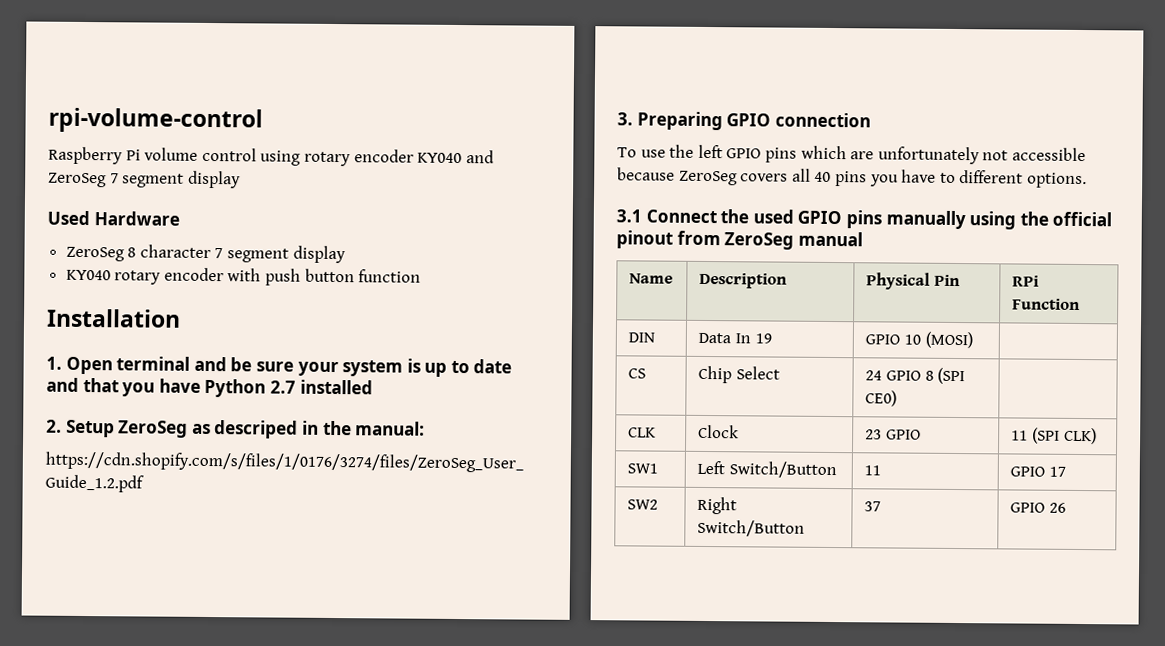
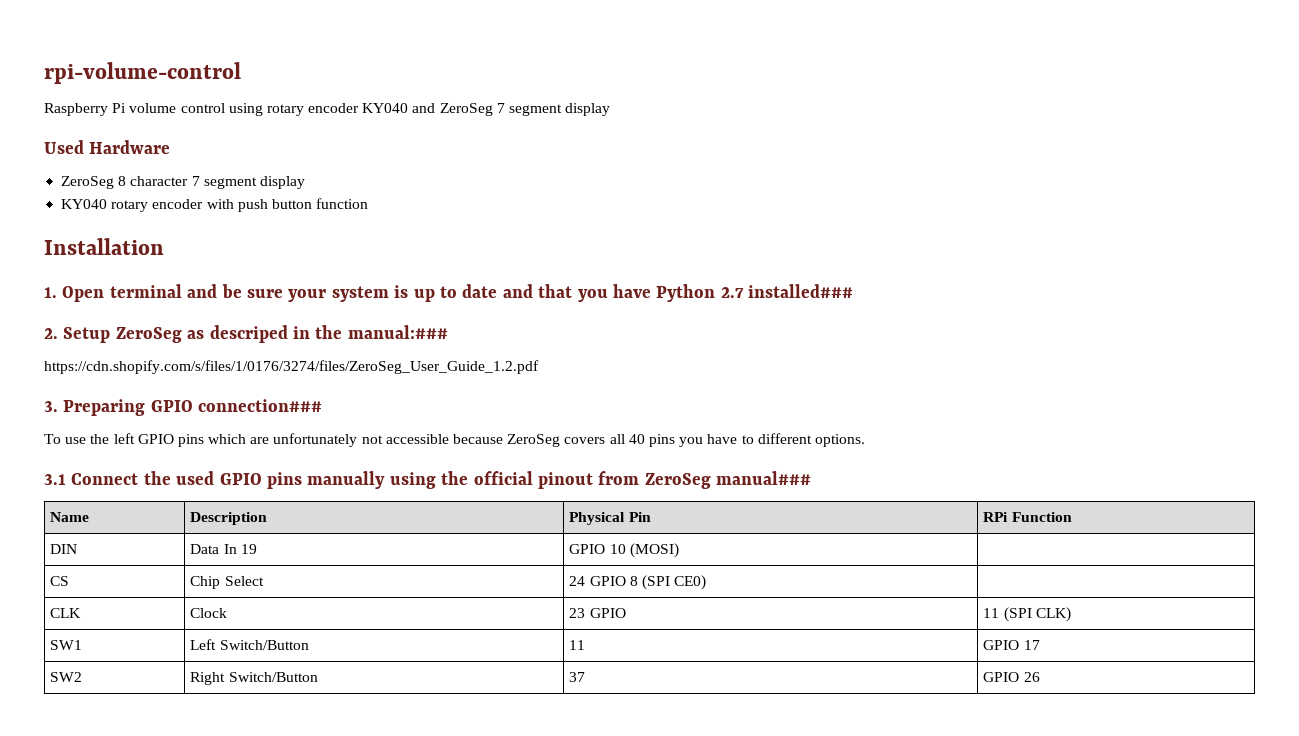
- 1. Open terminal and be sure your system is up to date and that you have Python 2.7 installed
+ 1. Open terminal and be sure your system is up to date and that you have Python 2.7 installed###
- 2. Setup ZeroSeg as descriped in the manual:
+ 2. Setup ZeroSeg as descriped in the manual:###
- 3. Preparing GPIO connection
+ 3. Preparing GPIO connection###
- 3.1 Connect the used GPIO pins manually using the official pinout from ZeroSeg manual
+ 3.1 Connect the used GPIO pins manually using the official pinout from ZeroSeg manual###

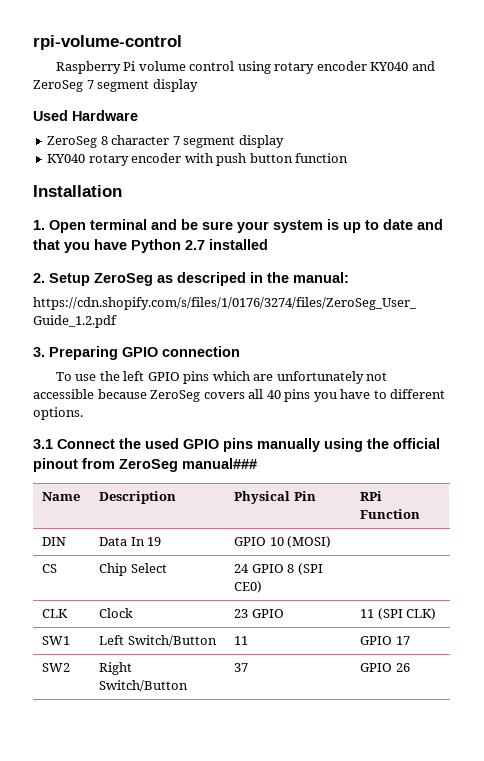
- 1. Open terminal and be sure your system is up to date and that you have Python 2.7 installed###
+ 1. Open terminal and be sure your system is up to date and that you have Python 2.7 installed
- 2. Setup ZeroSeg as descriped in the manual:###
+ 2. Setup ZeroSeg as descriped in the manual:
- 3. Preparing GPIO connection###
+ 3. Preparing GPIO connection

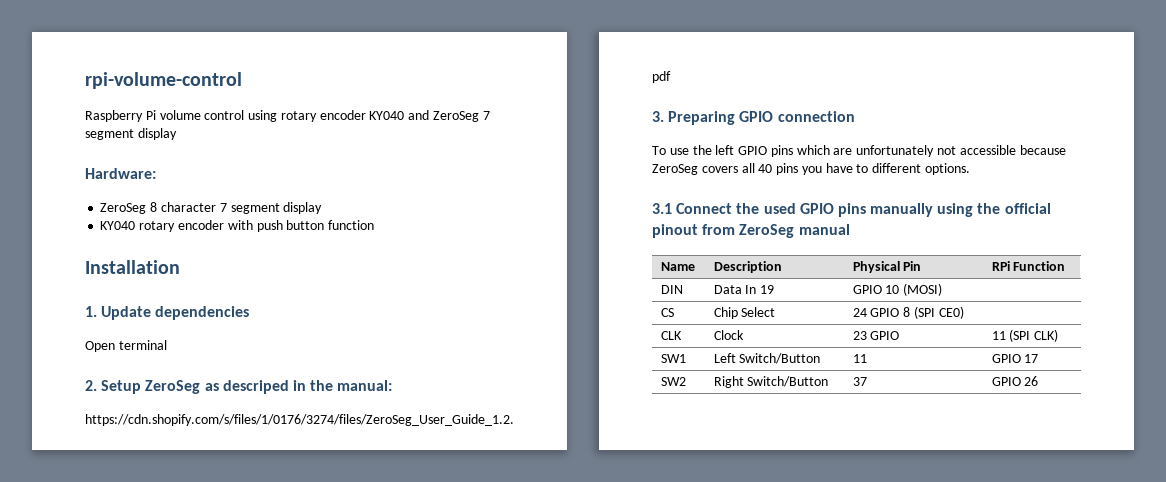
- Used Hardware
+ Hardware:
- 1. Open terminal and be sure your system is up to date and that you have Python 2.7 installed
+ 1. Update dependencies
+ Open terminal
- 3.1 Connect the used GPIO pins manually using the official pinout from ZeroSeg manual###
+ 3.1 Connect the used GPIO pins manually using the official pinout from ZeroSeg manual

